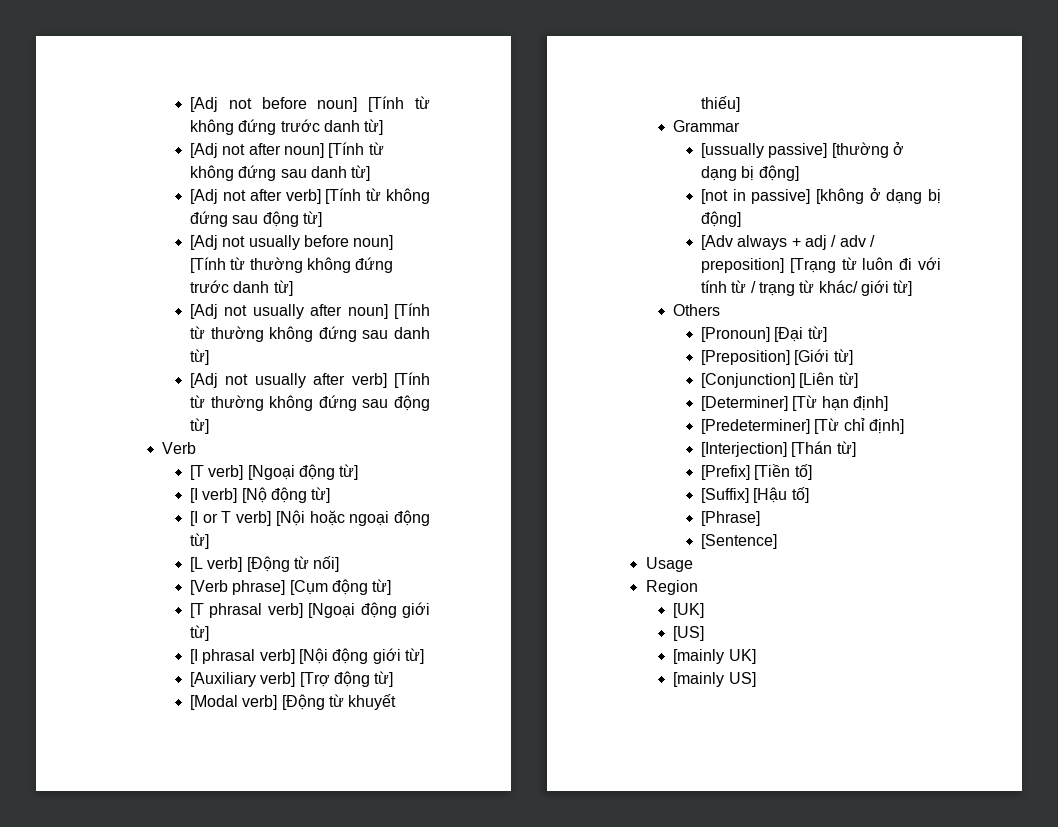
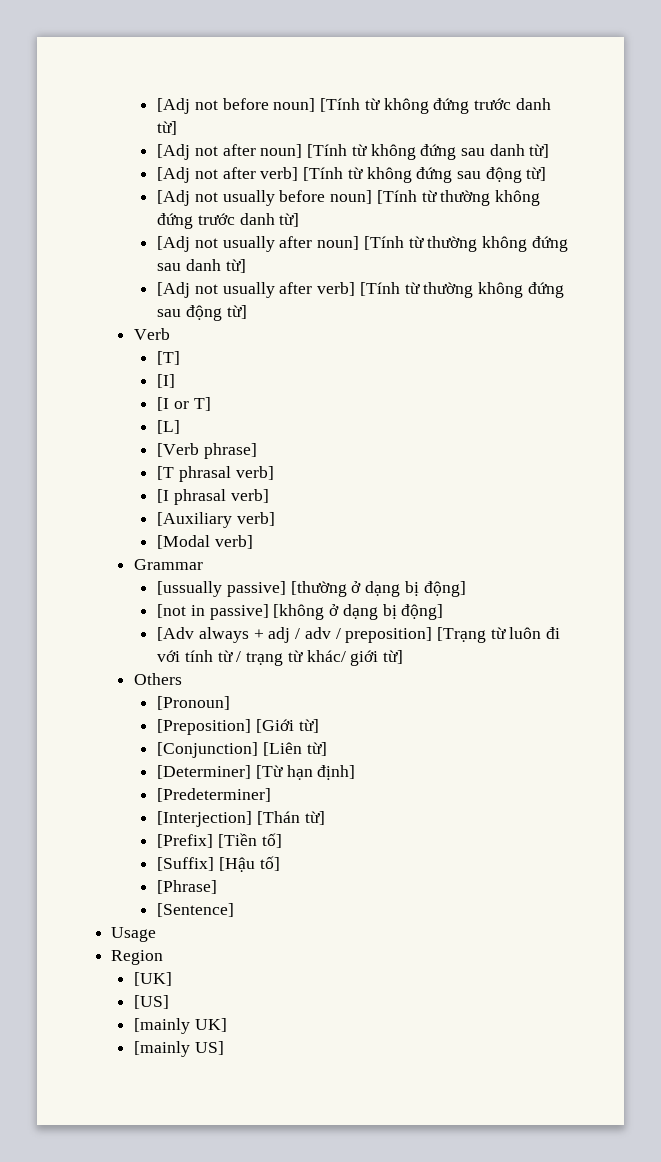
- [T verb] [Ngoại động từ]
- [I verb] [Nộ động từ]
- [I or T verb] [Nội hoặc ngoại động từ]
- [L verb] [Động từ nối]
+ [T]
+ [I]
+ [I or T]
+ [L]
- [Verb phrase] [Cụm động từ]
+ [Verb phrase]
- [T phrasal verb] [Ngoại động giới từ]
+ [T phrasal verb]
- [I phrasal verb] [Nội động giới từ]
+ [I phrasal verb]
- [Auxiliary verb] [Trợ động từ]
+ [Auxiliary verb]
- [Modal verb] [Động từ khuyết thiếu]
+ [Modal verb]
- [Pronoun] [Đại từ]
+ [Pronoun]
- [Predeterminer] [Từ chỉ định]
+ [Predeterminer]

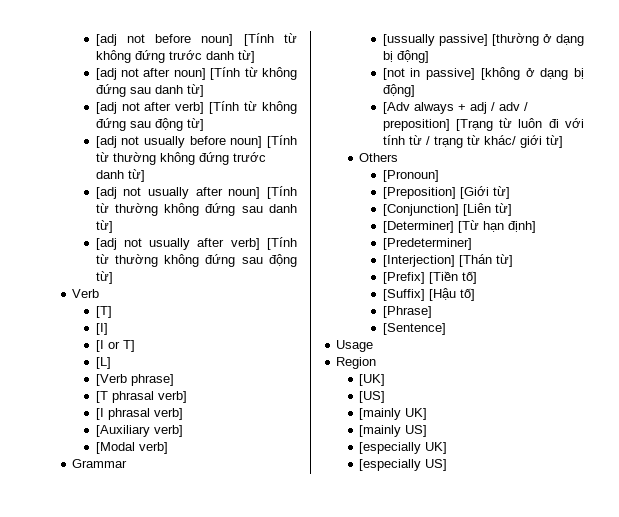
- [Adj not before noun] [Tính từ không đứng trước danh từ]
+ [adj not before noun] [Tính từ không đứng trước danh từ]
- [Adj not after noun] [Tính từ không đứng sau danh từ]
+ [adj not after noun] [Tính từ không đứng sau danh từ]
- [Adj not after verb] [Tính từ không đứng sau động từ]
+ [adj not after verb] [Tính từ không đứng sau động từ]
- [Adj not usually before noun] [Tính từ thường không đứng trước danh từ]
+ [adj not usually before noun] [Tính từ thường không đứng trước danh từ]
- [Adj not usually after noun] [Tính từ thường không đứng sau danh từ]
+ [adj not usually after noun] [Tính từ thường không đứng sau danh từ]
- [Adj not usually after verb] [Tính từ thường không đứng sau động từ]
+ [adj not usually after verb] [Tính từ thường không đứng sau động từ]
+ [especially UK]
+ [especially US]

